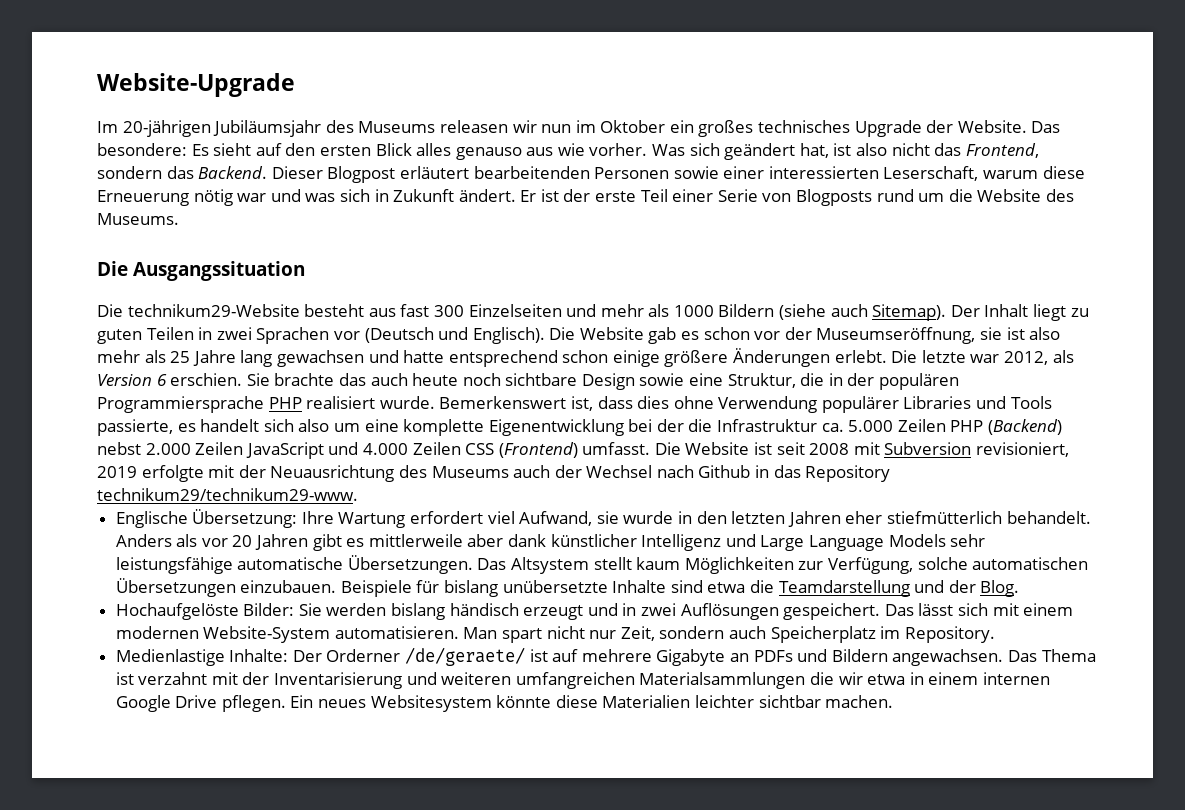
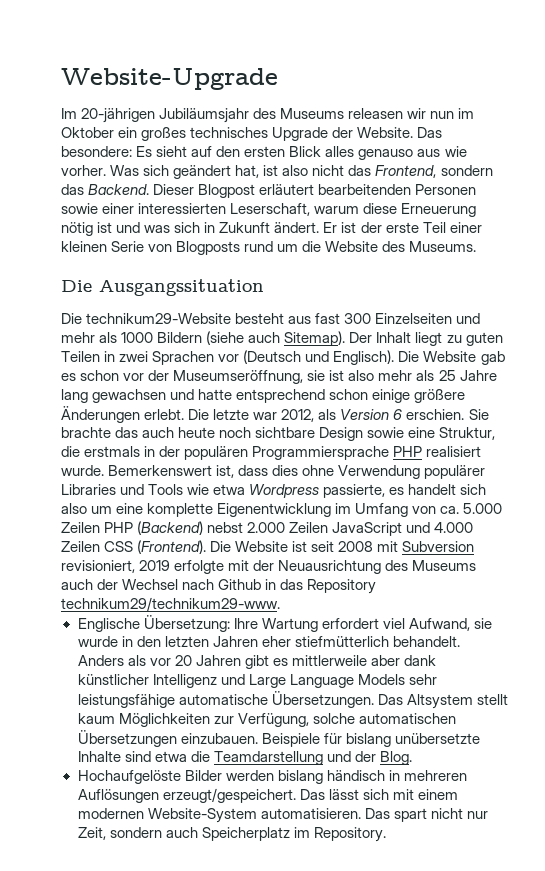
- Dieser Blogpost erläutert bearbeitenden Personen sowie einer interessierten Leserschaft, warum diese Erneuerung nötig war und was sich in Zukunft ändert.
+ Dieser Blogpost erläutert bearbeitenden Personen sowie einer interessierten Leserschaft, warum diese Erneuerung nötig ist und was sich in Zukunft ändert.
- Er ist der erste Teil einer Serie von Blogposts rund um die Website des Museums.
+ Er ist der erste Teil einer kleinen Serie von Blogposts rund um die Website des Museums.
- Sie brachte das auch heute noch sichtbare Design sowie eine Struktur, die in der populären Programmiersprache PHP realisiert wurde.
+ Sie brachte das auch heute noch sichtbare Design sowie eine Struktur, die erstmals in der populären Programmiersprache PHP realisiert wurde.
- Bemerkenswert ist, dass dies ohne Verwendung populärer Libraries und Tools passierte, es handelt sich also um eine komplette Eigenentwicklung bei der die Infrastruktur ca. 5.000 Zeilen PHP (Backend) nebst 2.000 Zeilen JavaScript und 4.000 Zeilen CSS (Frontend) umfasst.
+ Bemerkenswert ist, dass dies ohne Verwendung populärer Libraries und Tools wie etwa Wordpress passierte, es handelt sich also um eine komplette Eigenentwicklung im Umfang von ca. 5.000 Zeilen PHP (Backend) nebst 2.000 Zeilen JavaScript und 4.000 Zeilen CSS (Frontend).
- Hochaufgelöste Bilder: Sie werden bislang händisch erzeugt und in zwei Auflösungen gespeichert.
+ Hochaufgelöste Bilder werden bislang händisch in mehreren Auflösungen erzeugt/gespeichert.
- Man spart nicht nur Zeit, sondern auch Speicherplatz im Repository.
+ Das spart nicht nur Zeit, sondern auch Speicherplatz im Repository.
- Medienlastige Inhalte: Der Orderner /de/geraete/ ist auf mehrere Gigabyte an PDFs und Bildern angewachsen. Das Thema ist verzahnt mit der Inventarisierung und weiteren umfangreichen Materialsammlungen die wir etwa in einem internen Google Drive pflegen. Ein neues Websitesystem könnte diese Materialien leichter sichtbar machen.

